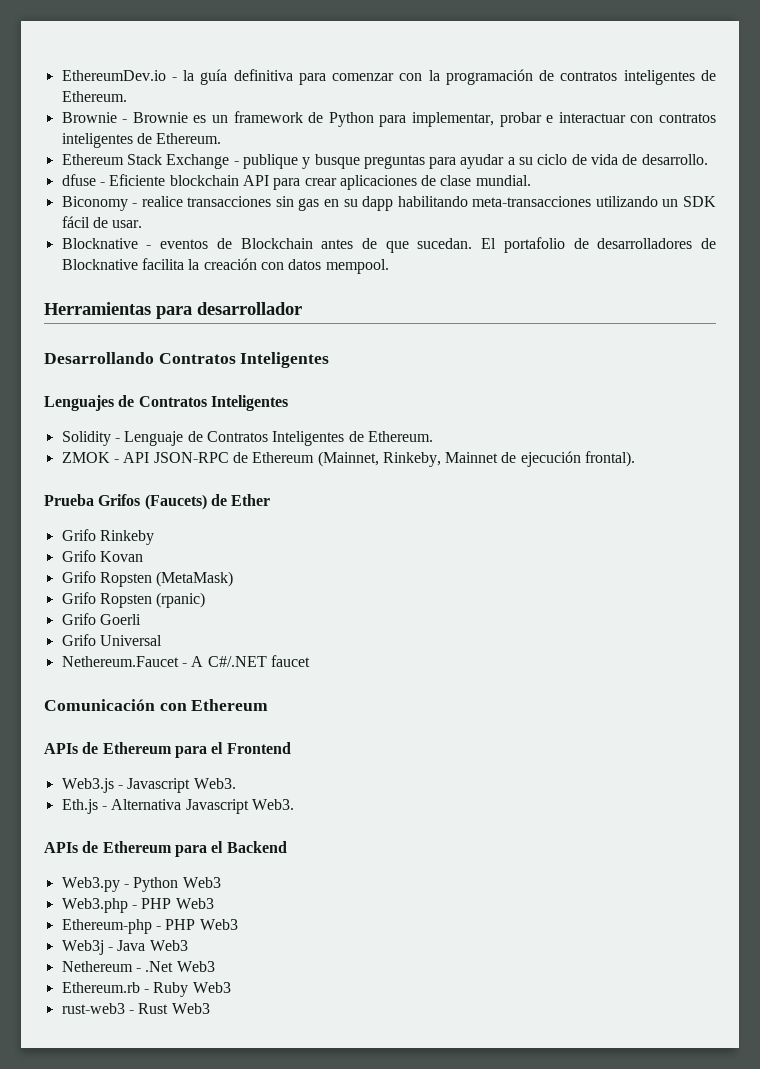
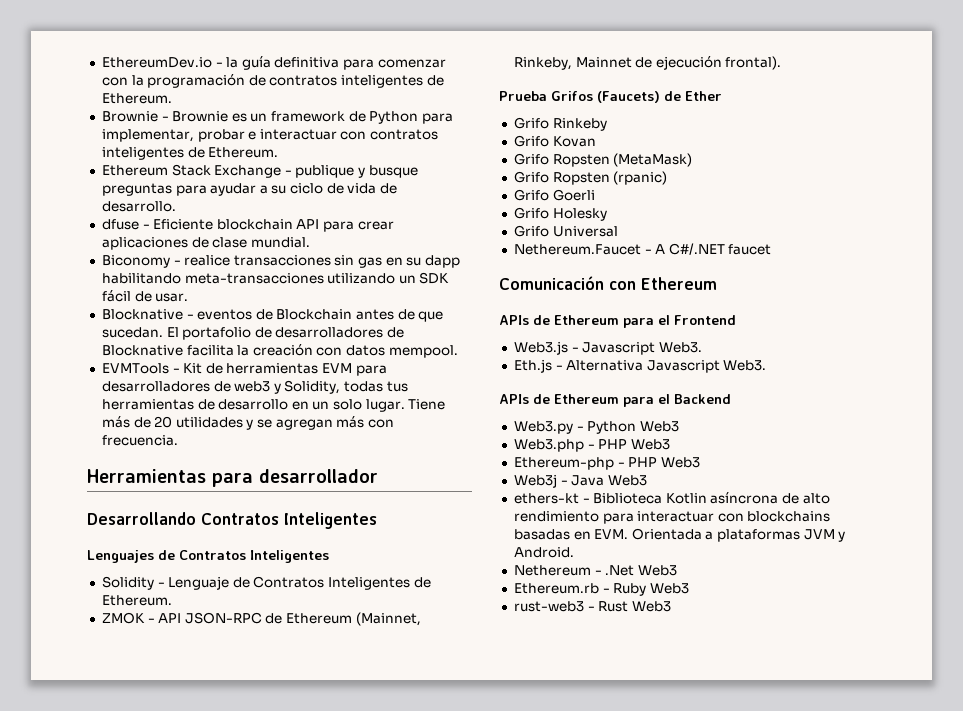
+ EVMTools - Kit de herramientas EVM para desarrolladores de web3 y Solidity, todas tus herramientas de desarrollo en un solo lugar. Tiene más de 20 utilidades y se agregan más con frecuencia.
+ Grifo Holesky
+ ethers-kt - Biblioteca Kotlin asíncrona de alto rendimiento para interactuar con blockchains basadas en EVM. Orientada a plataformas JVM y Android.

